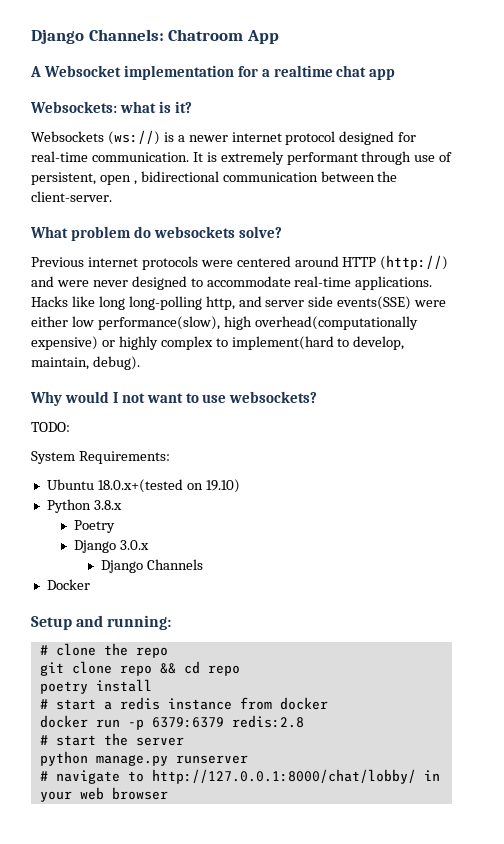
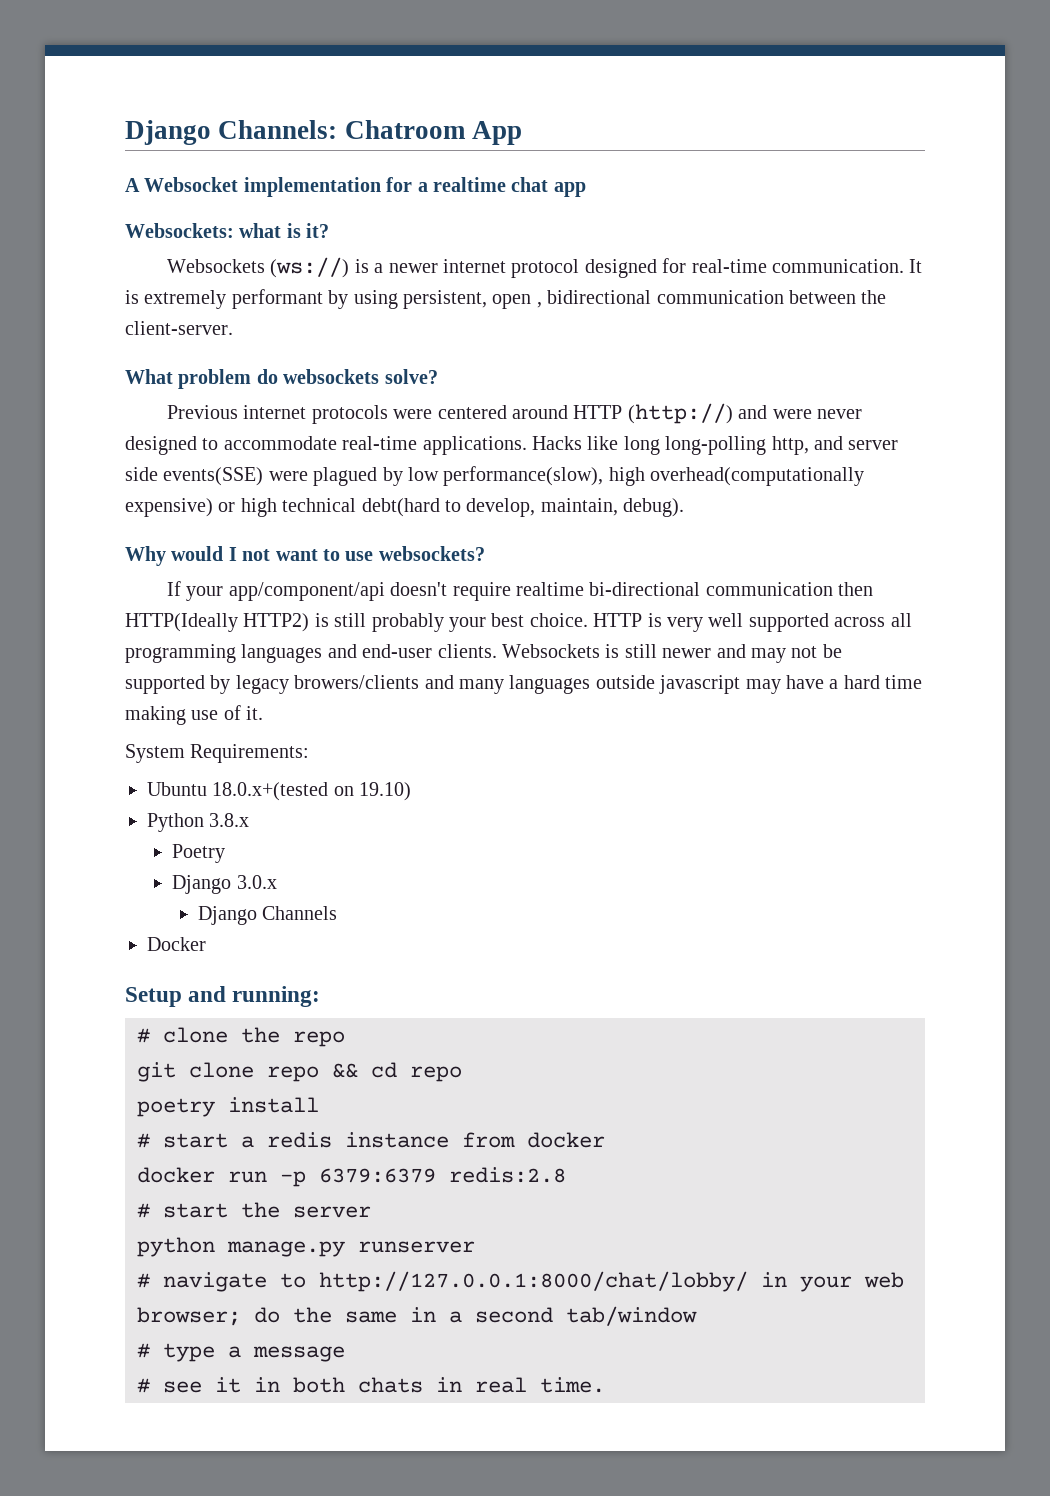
- It is extremely performant through use of persistent, open , bidirectional communication between the client-server.
+ It is extremely performant by using persistent, open , bidirectional communication between the client-server.
- Hacks like long long-polling http, and server side events(SSE) were either low performance(slow), high overhead(computationally expensive) or highly complex to implement(hard to develop, maintain, debug).
+ Hacks like long long-polling http, and server side events(SSE) were plagued by low performance(slow), high overhead(computationally expensive) or high technical debt(hard to develop, maintain, debug).
- TODO:
+ If your app/component/api doesn't require realtime bi-directional communication then HTTP(Ideally HTTP2) is still probably your best choice. HTTP is very well supported across all programming languages and end-user clients. Websockets is still newer and may not be supported by legacy browers/clients and many languages outside javascript may have a hard time making use of it.
- # navigate to http://127.0.0.1:8000/chat/lobby/ in your web browser
+ # navigate to http://127.0.0.1:8000/chat/lobby/ in your web browser; do the same in a second tab/window
+ # type a message
+ # see it in both chats in real time.

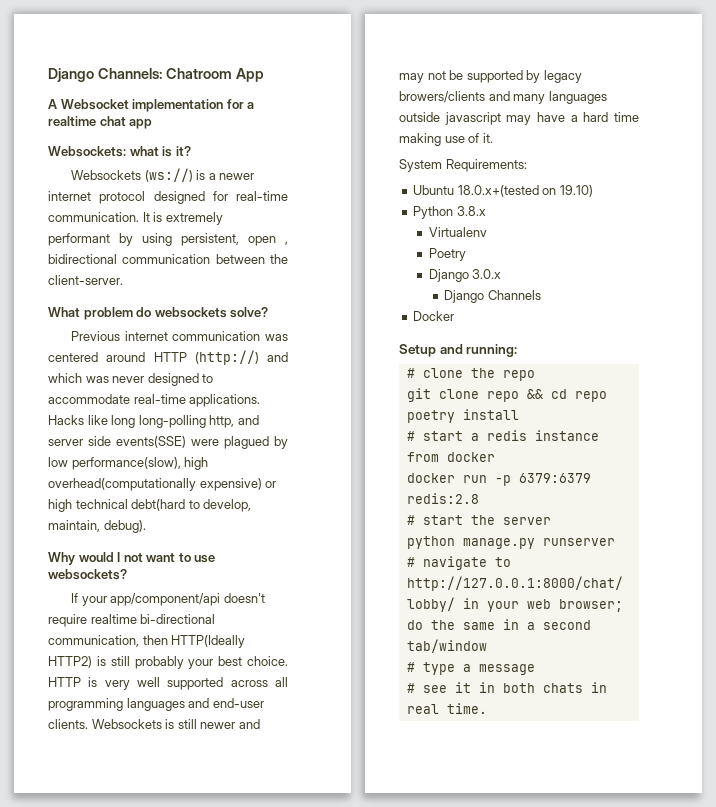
- Previous internet protocols were centered around HTTP (http://) and were never designed to accommodate real-time applications.
+ Previous internet communication was centered around HTTP (http://) and which was never designed to accommodate real-time applications.
- If your app/component/api doesn't require realtime bi-directional communication then HTTP(Ideally HTTP2) is still probably your best choice.
+ If your app/component/api doesn't require realtime bi-directional communication, then HTTP(Ideally HTTP2) is still probably your best choice.
+ Virtualenv

